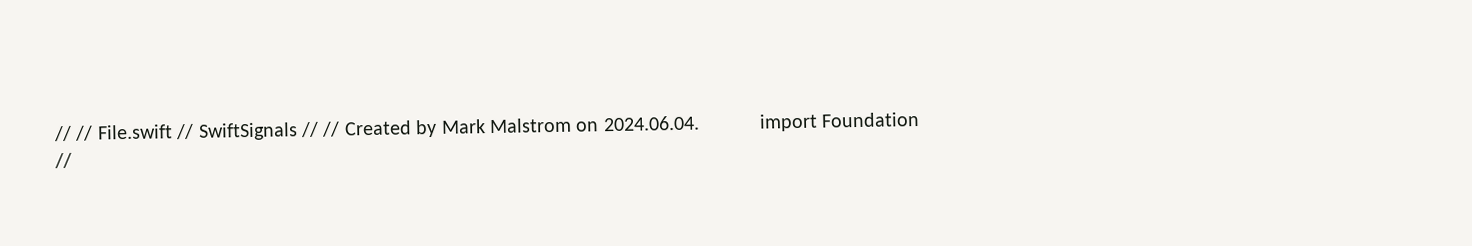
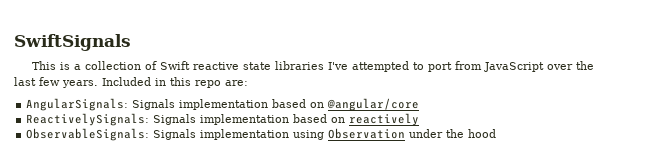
- // // File.swift // SwiftSignals // // Created by Mark Malstrom on 2024.06.04. //
- import Foundation
+ SwiftSignals
+ This is a collection of Swift reactive state libraries I've attempted to port from JavaScript over the last few years. Included in this repo are:
+ AngularSignals: Signals implementation based on @angular/core
+ ReactivelySignals: Signals implementation based on reactively
+ ObservableSignals: Signals implementation using Observation under the hood

